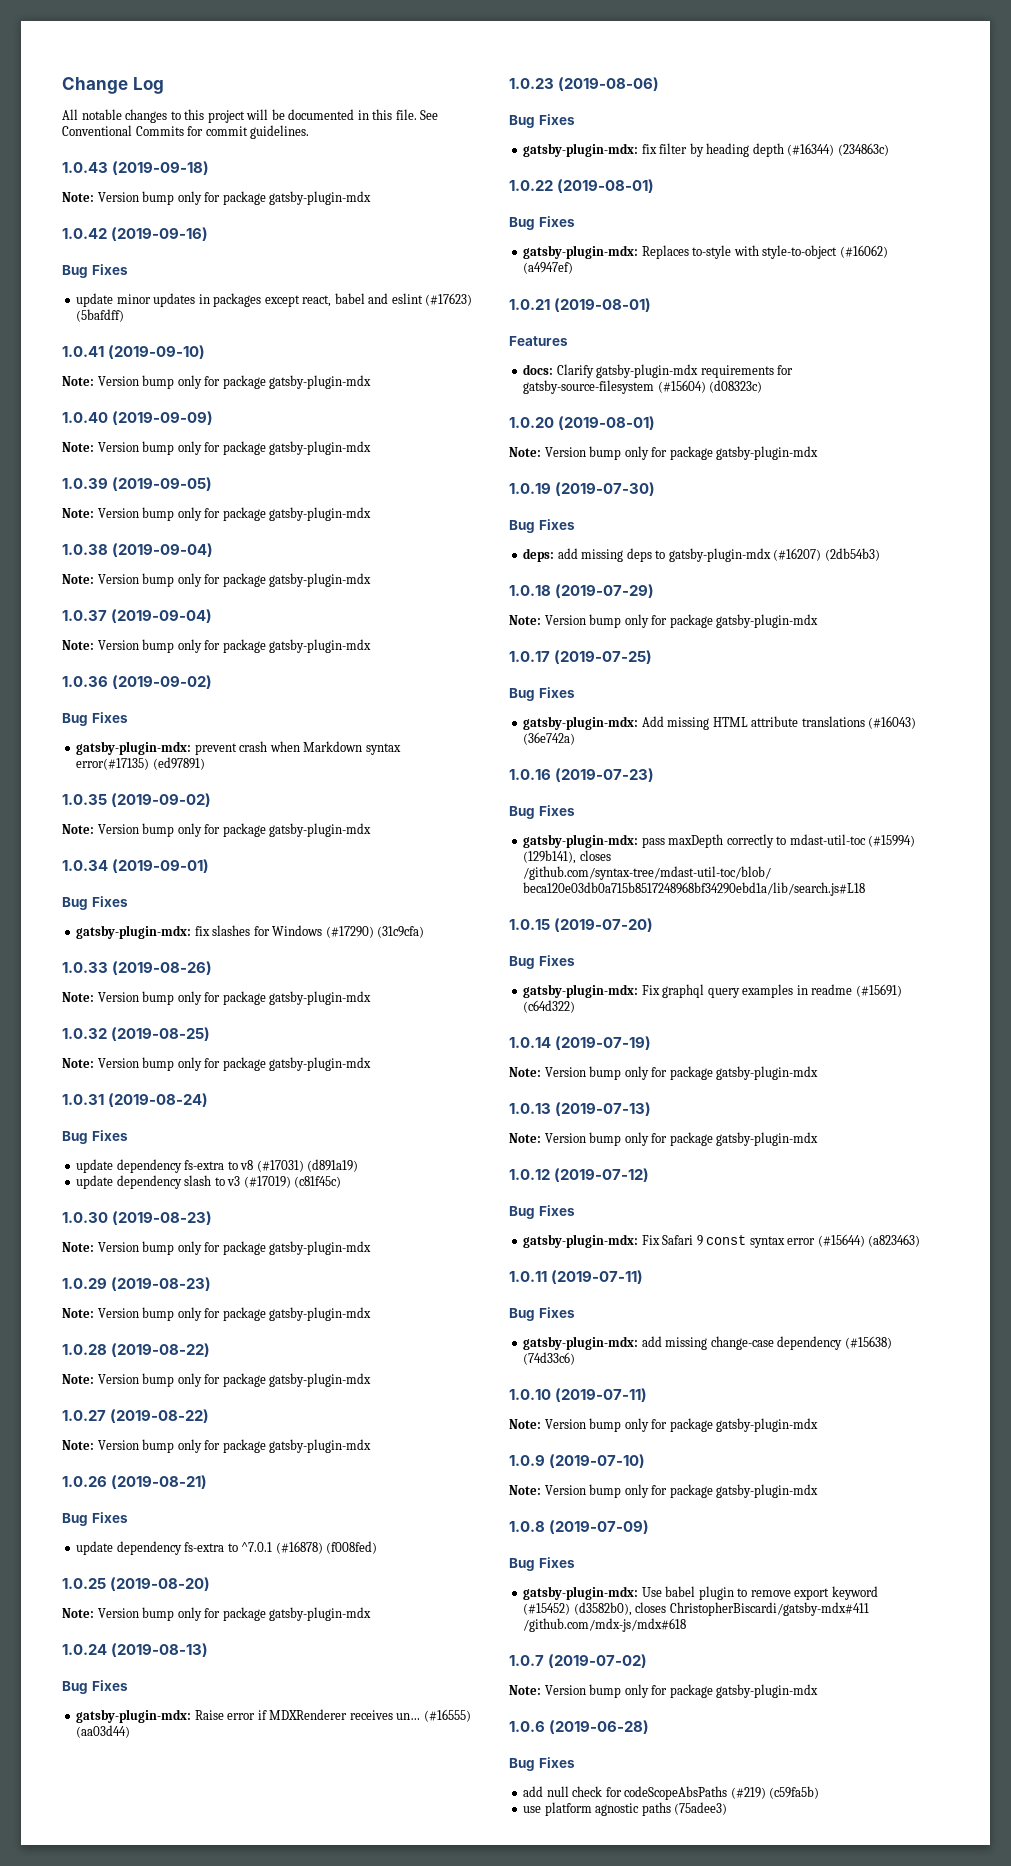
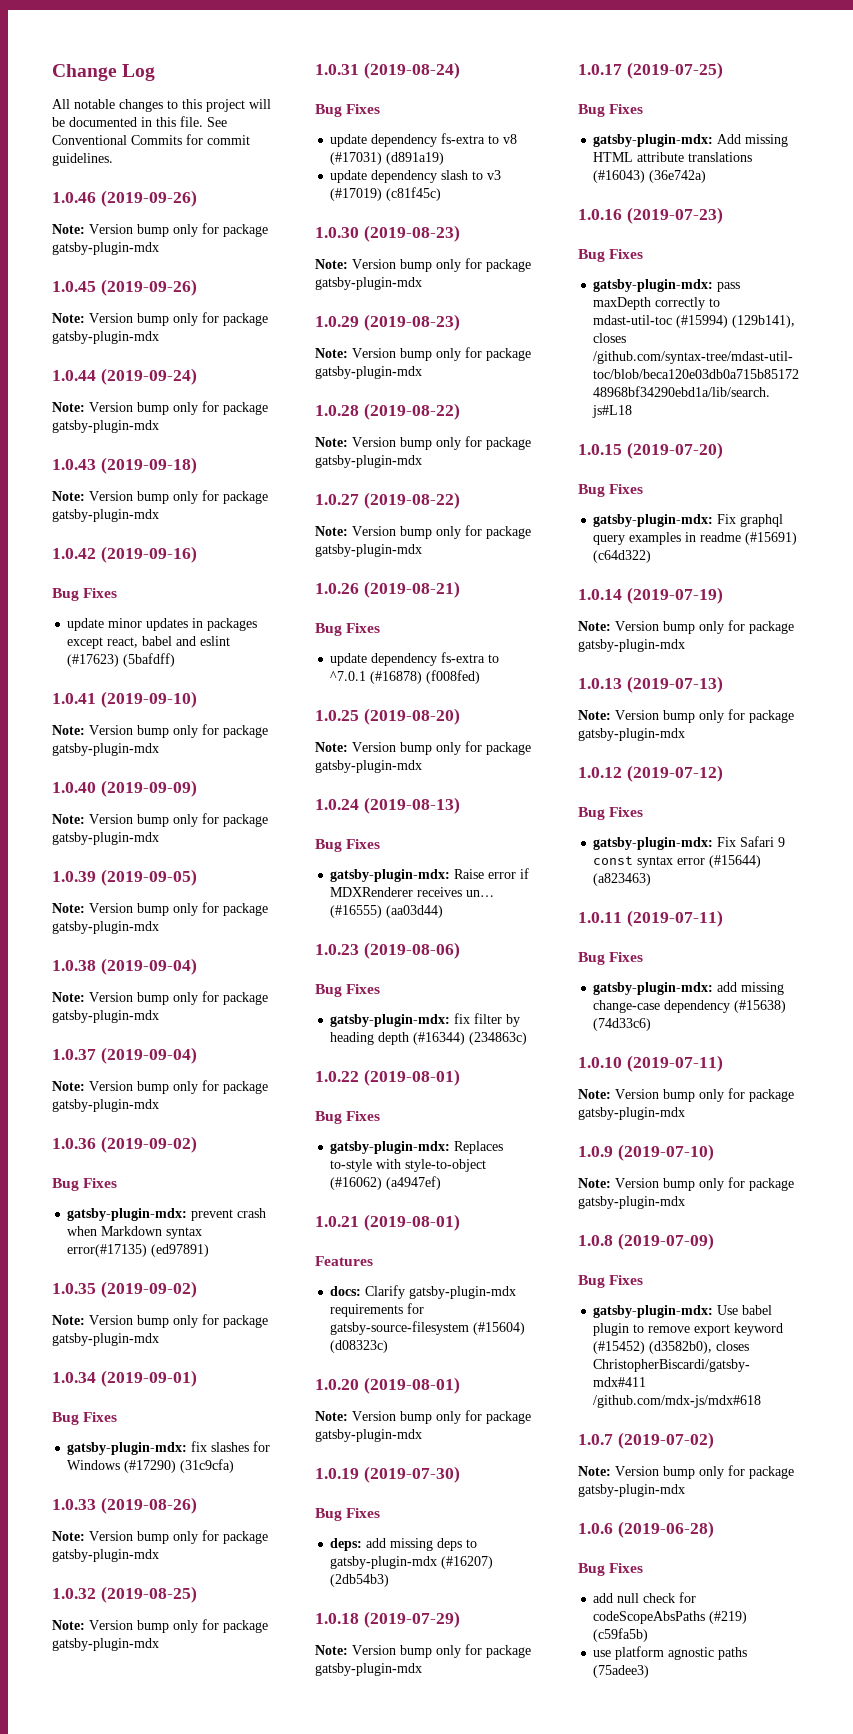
+ 1.0.46 (2019-09-26)
+ Note: Version bump only for package gatsby-plugin-mdx
+ 1.0.45 (2019-09-26)
+ Note: Version bump only for package gatsby-plugin-mdx
+ 1.0.44 (2019-09-24)
+ Note: Version bump only for package gatsby-plugin-mdx

